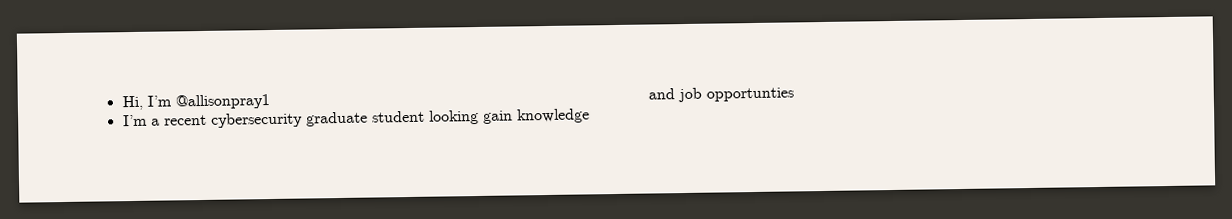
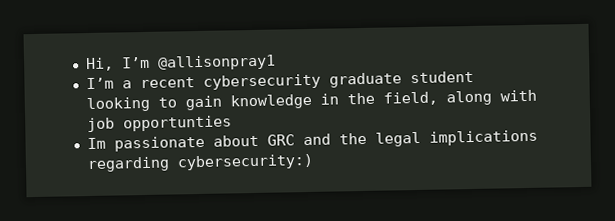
- I’m a recent cybersecurity graduate student looking gain knowledge and job opportunties
+ I’m a recent cybersecurity graduate student looking to gain knowledge in the field, along with job opportunties
+ Im passionate about GRC and the legal implications regarding cybersecurity:)

